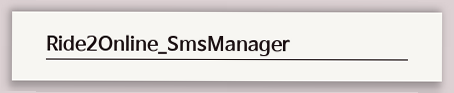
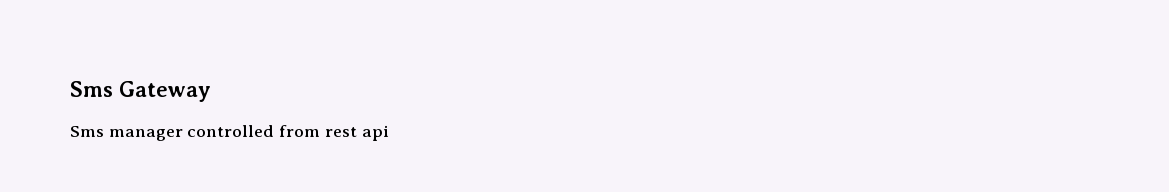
- Ride2Online_SmsManager
+ Sms Gateway
+ Sms manager controlled from rest api

